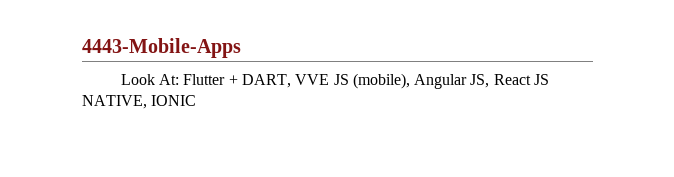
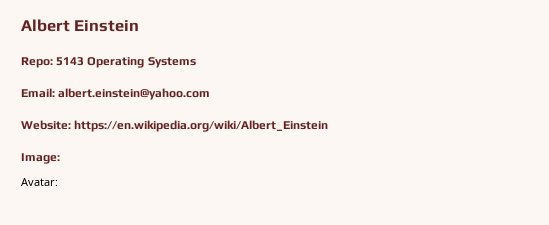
- 4443-Mobile-Apps
- Look At: Flutter + DART, VVE JS (mobile), Angular JS, React JS NATIVE, IONIC
+ Albert Einstein
+ Repo: 5143 Operating Systems
+ Email: albert.einstein@yahoo.com
+ Website: https://en.wikipedia.org/wiki/Albert_Einstein
+ Image:
+ Avatar:

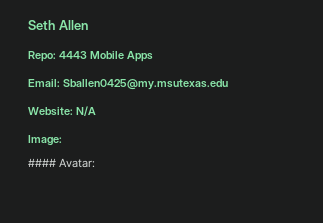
- Albert Einstein
+ Seth Allen
- Repo: 5143 Operating Systems
+ Repo: 4443 Mobile Apps
- Email: albert.einstein@yahoo.com
+ Email: Sballen0425@my.msutexas.edu
- Website: https://en.wikipedia.org/wiki/Albert_Einstein
+ Website: N/A
- Avatar:
+ #### Avatar:

